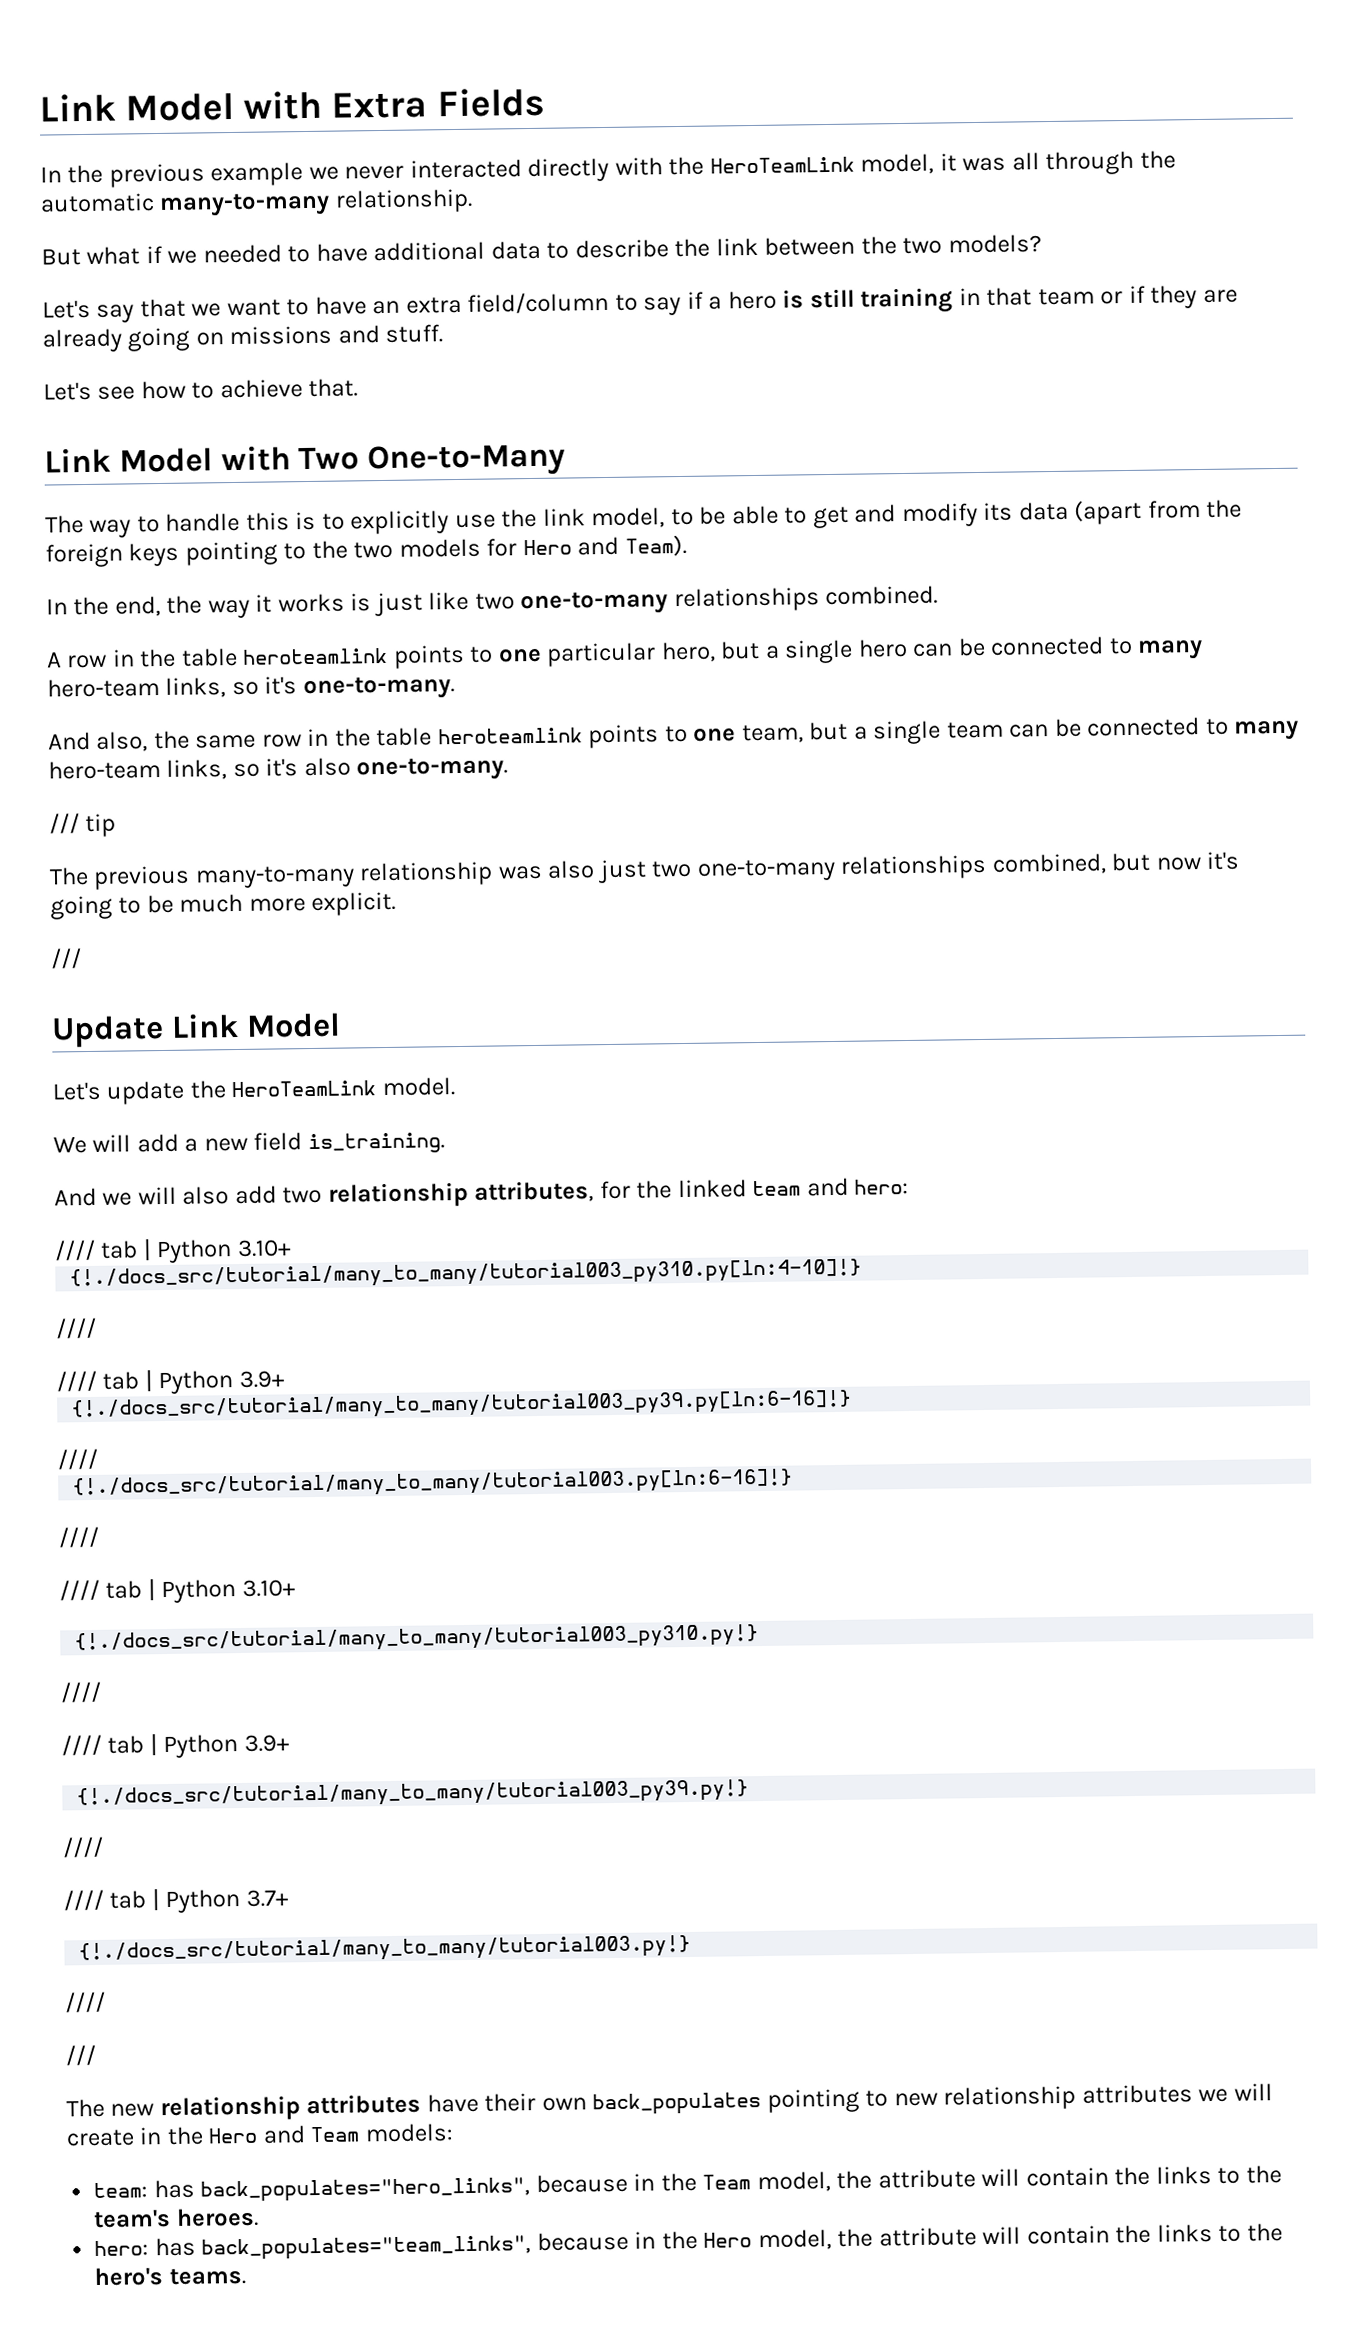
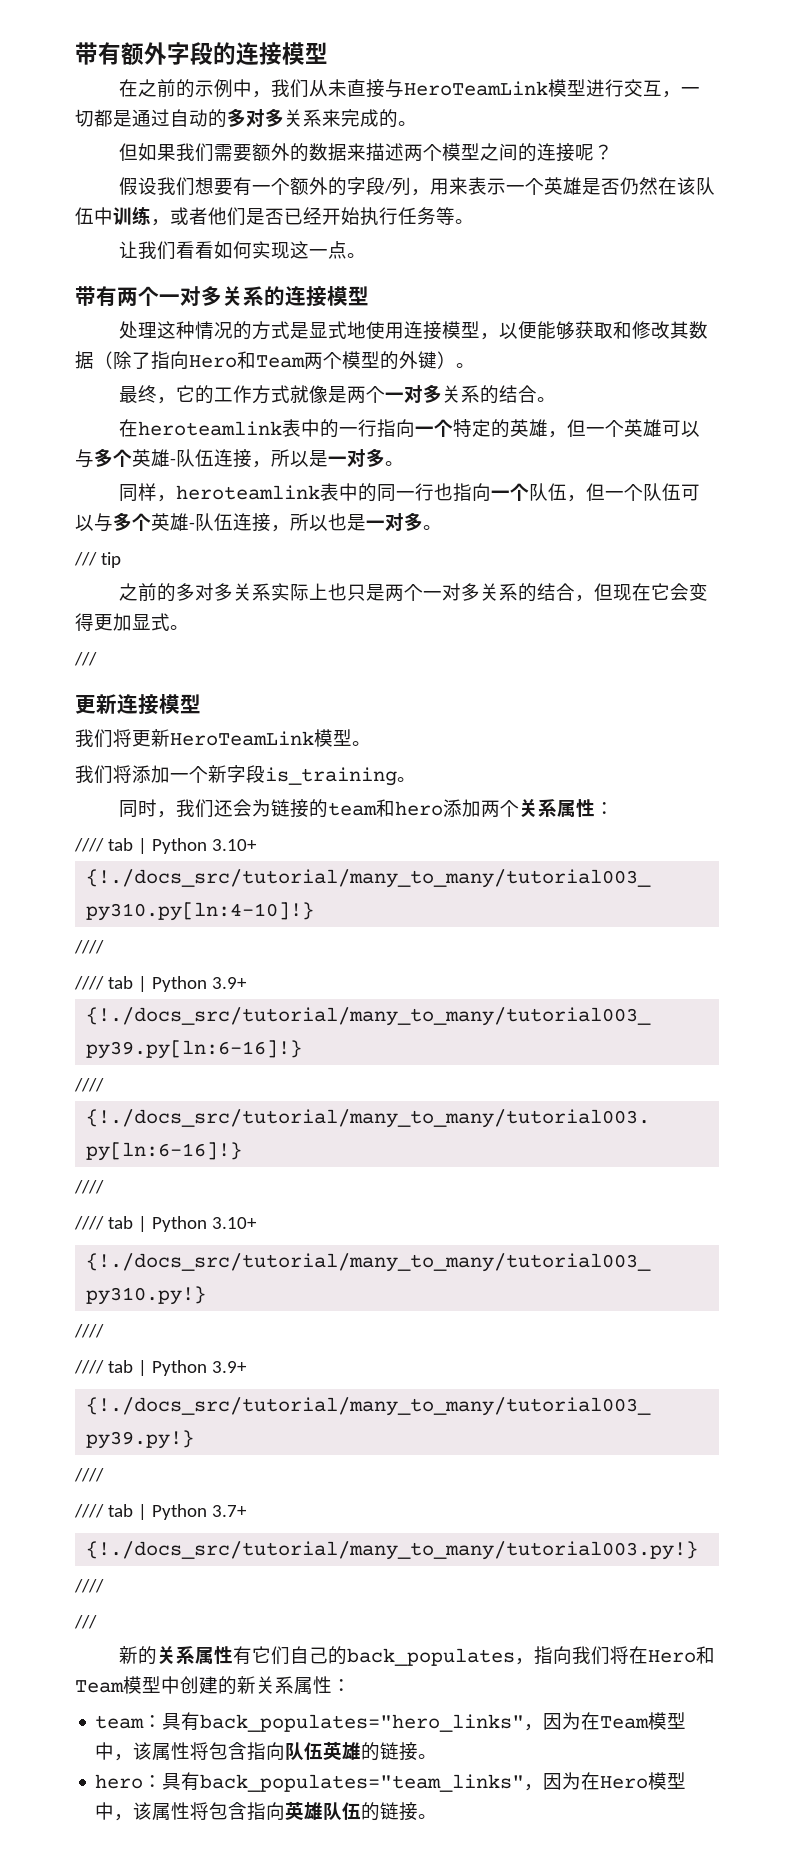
- Link Model with Extra Fields
- In the previous example we never interacted directly with the HeroTeamLink model, it was all through the automatic many-to-many relationship.
- But what if we needed to have additional data to describe the link between the two models?
- Let's say that we want to have an extra field/column to say if a hero is still training in that team or if they are already going on missions and stuff.
- Let's see how to achieve that.
- Link Model with Two One-to-Many
- The way to handle this is to explicitly use the link model, to be able to get and modify its data (apart from the foreign keys pointing to the two models for Hero and Team).
- In the end, the way it works is just like two one-to-many relationships combined.
- A row in the table heroteamlink points to one particular hero, but a single hero can be connected to many hero-team links, so it's one-to-many.
- And also, the same row in the table heroteamlink points to one team, but a single team can be connected to many hero-team links, so it's also one-to-many.
+ 带有额外字段的连接模型
+ 在之前的示例中，我们从未直接与HeroTeamLink模型进行交互，一切都是通过自动的多对多关系来完成的。
+ 但如果我们需要额外的数据来描述两个模型之间的连接呢？
+ 假设我们想要有一个额外的字段/列，用来表示一个英雄是否仍然在该队伍中训练，或者他们是否已经开始执行任务等。
+ 让我们看看如何实现这一点。
+ 带有两个一对多关系的连接模型
+ 处理这种情况的方式是显式地使用连接模型，以便能够获取和修改其数据（除了指向Hero和Team两个模型的外键）。
+ 最终，它的工作方式就像是两个一对多关系的结合。
+ 在heroteamlink表中的一行指向一个特定的英雄，但一个英雄可以与多个英雄-队伍连接，所以是一对多。
+ 同样，heroteamlink表中的同一行也指向一个队伍，但一个队伍可以与多个英雄-队伍连接，所以也是一对多。
  /// tip
- The previous many-to-many relationship was also just two one-to-many relationships combined, but now it's going to be much more explicit.
+ 之前的多对多关系实际上也只是两个一对多关系的结合，但现在它会变得更加显式。
  ///
- Update Link Model
- Let's update the HeroTeamLink model.
- We will add a new field is_training.
- And we will also add two relationship attributes, for the linked team and hero:
+ 更新连接模型
+ 我们将更新HeroTeamLink模型。
+ 我们将添加一个新字段is_training。
+ 同时，我们还会为链接的team和hero添加两个关系属性：
- The new relationship attributes have their own back_populates pointing to new relationship attributes we will create in the Hero and Team models:
- team: has back_populates="hero_links", because in the Team model, the attribute will contain the links to the team's heroes.
- hero: has back_populates="team_links", because in the Hero model, the attribute will contain the links to the hero's teams.
+ 新的关系属性有它们自己的back_populates，指向我们将在Hero和Team模型中创建的新关系属性：
+ team：具有back_populates="hero_links"，因为在Team模型中，该属性将包含指向队伍英雄的链接。
+ hero：具有back_populates="team_links"，因为在Hero模型中，该属性将包含指向英雄队伍的链接。

